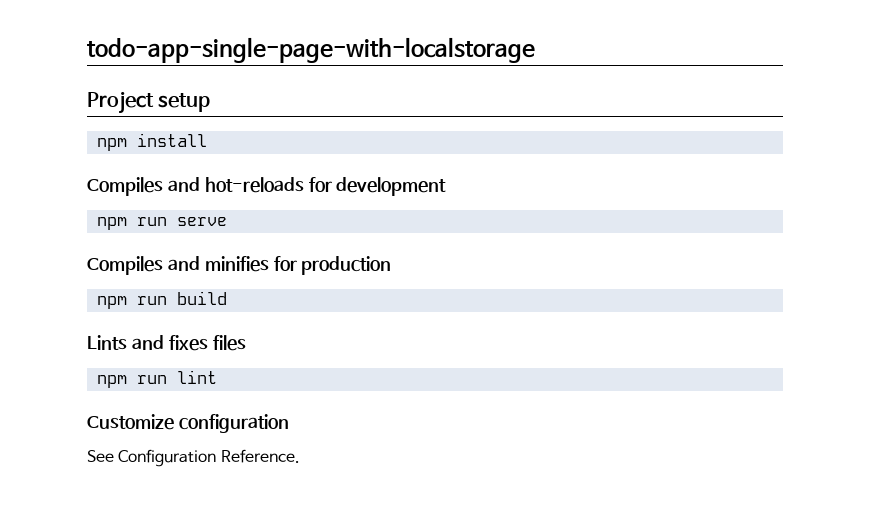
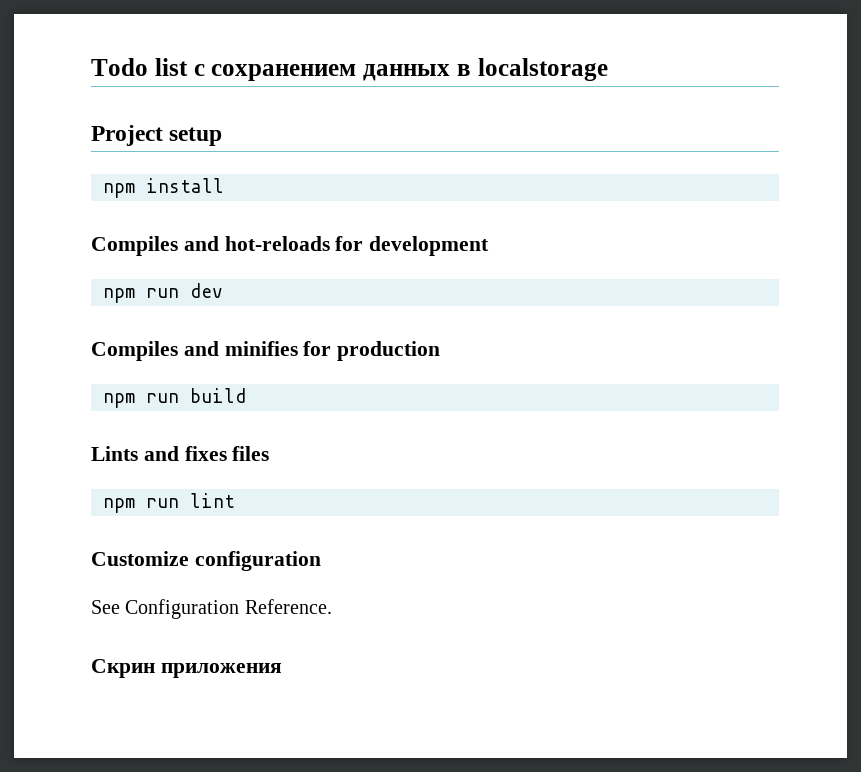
- todo-app-single-page-with-localstorage
+ Todo list с сохранением данных в localstorage
- npm run serve
+ npm run dev
+ Скрин приложения

